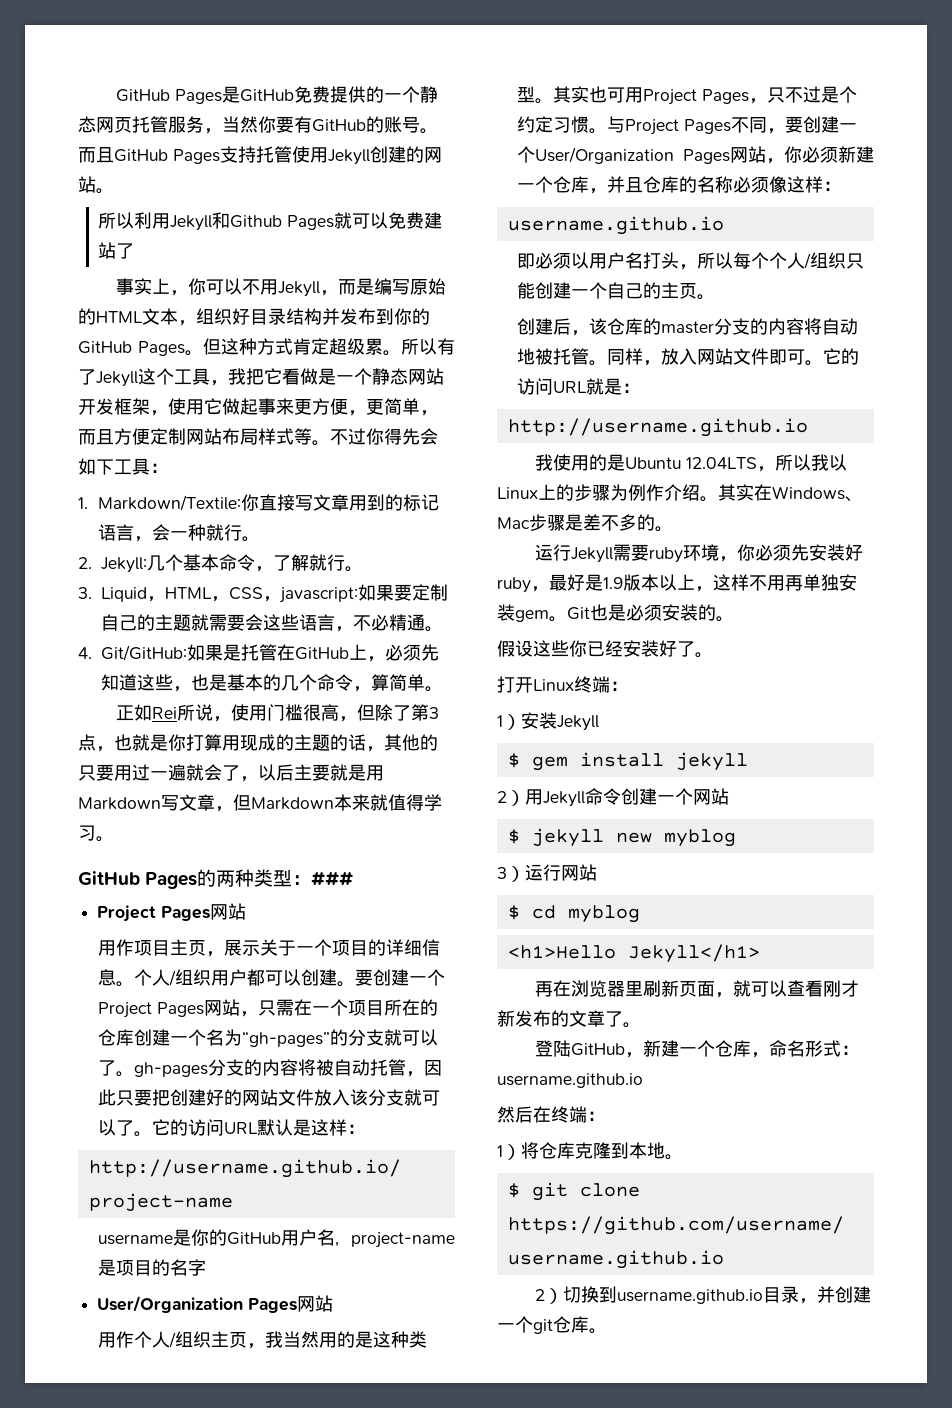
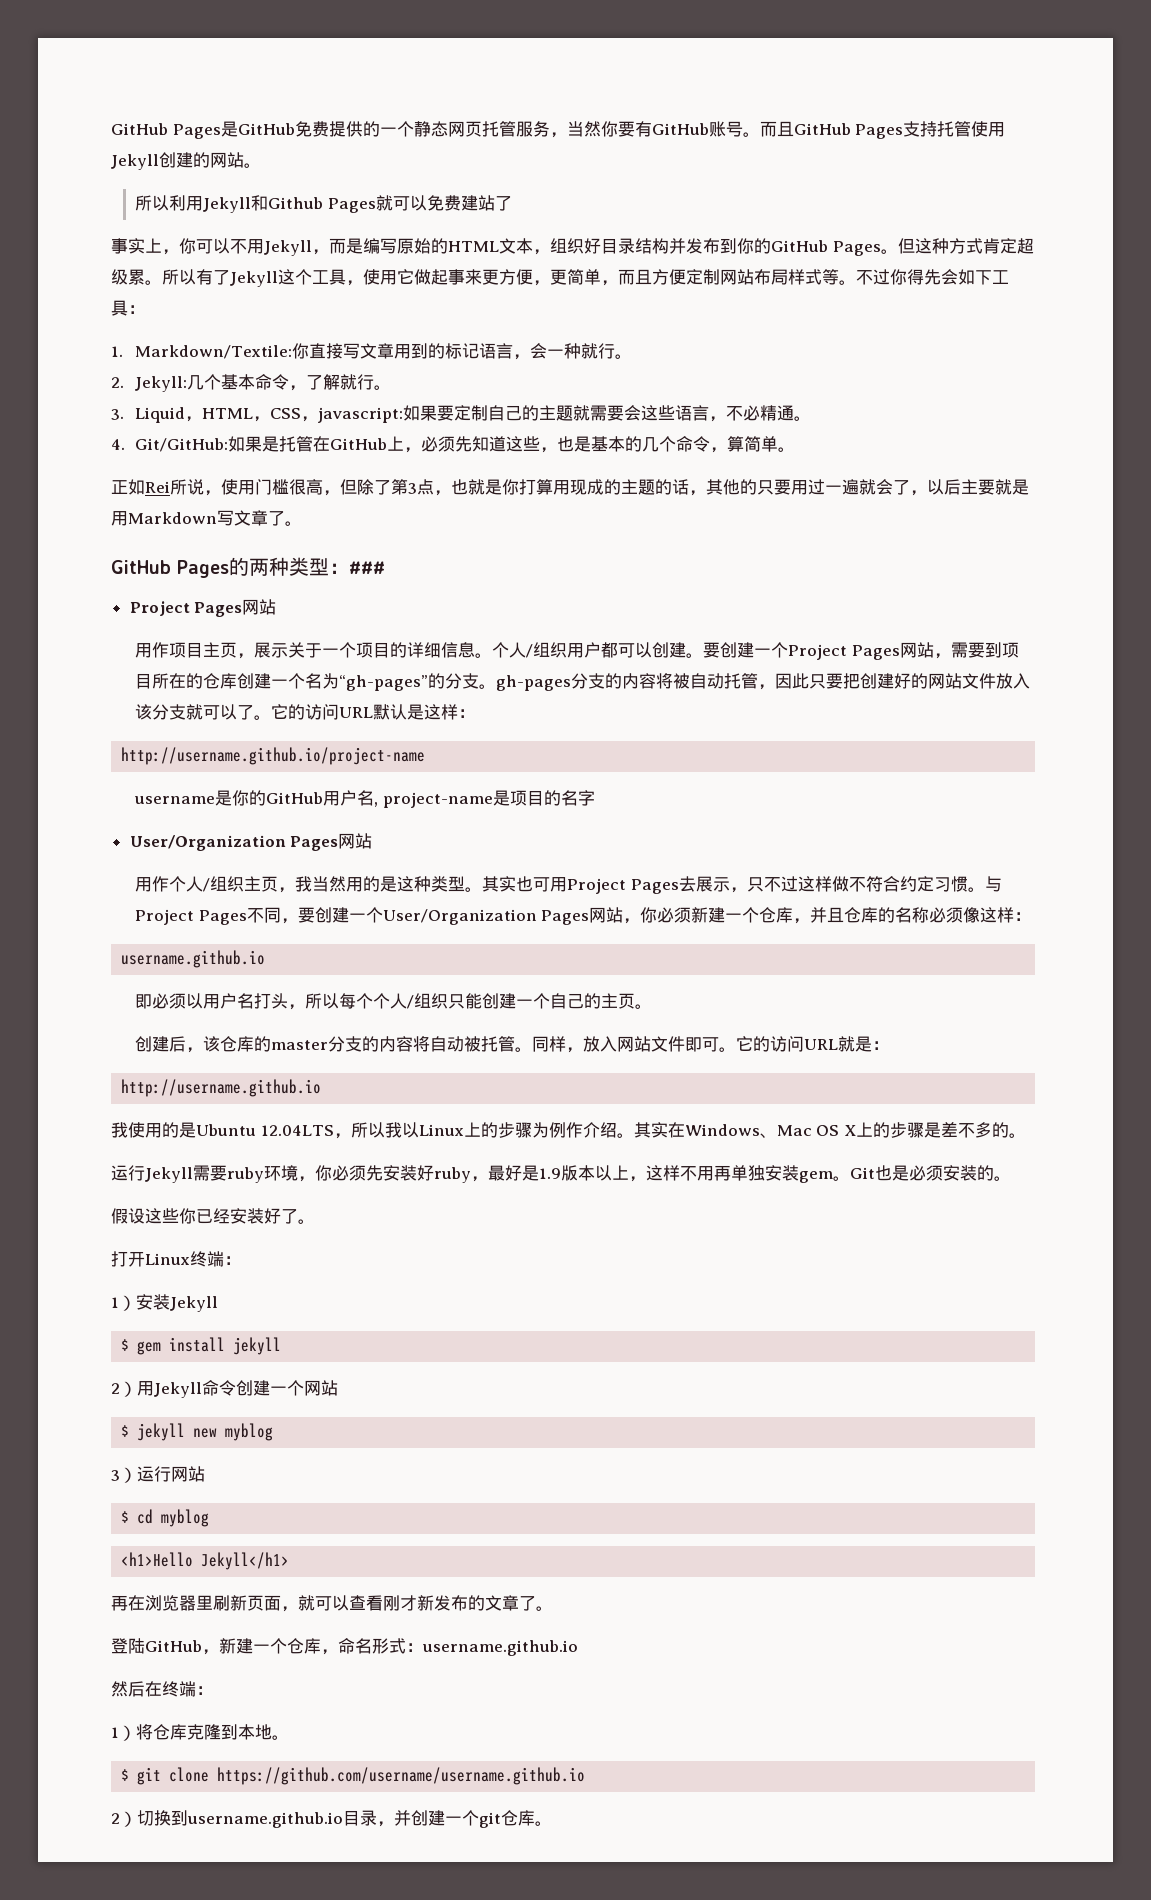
- GitHub Pages是GitHub免费提供的一个静态网页托管服务，当然你要有GitHub的账号。
+ GitHub Pages是GitHub免费提供的一个静态网页托管服务，当然你要有GitHub账号。
- 所以有了Jekyll这个工具，我把它看做是一个静态网站开发框架，使用它做起事来更方便，更简单，而且方便定制网站布局样式等。
+ 所以有了Jekyll这个工具，使用它做起事来更方便，更简单，而且方便定制网站布局样式等。
- 正如Rei所说，使用门槛很高，但除了第3点，也就是你打算用现成的主题的话，其他的只要用过一遍就会了，以后主要就是用Markdown写文章，但Markdown本来就值得学习。
+ 正如Rei所说，使用门槛很高，但除了第3点，也就是你打算用现成的主题的话，其他的只要用过一遍就会了，以后主要就是用Markdown写文章了。
- 要创建一个Project Pages网站，只需在一个项目所在的仓库创建一个名为“gh-pages”的分支就可以了。gh-pages分支的内容将被自动托管，因此只要把创建好的网站文件放入该分支就可以了。
+ 要创建一个Project Pages网站，需要到项目所在的仓库创建一个名为“gh-pages”的分支。gh-pages分支的内容将被自动托管，因此只要把创建好的网站文件放入该分支就可以了。
- 其实也可用Project Pages，只不过是个约定习惯。
+ 其实也可用Project Pages去展示，只不过这样做不符合约定习惯。
- 创建后，该仓库的master分支的内容将自动地被托管。
+ 创建后，该仓库的master分支的内容将自动被托管。
- 其实在Windows、Mac步骤是差不多的。
+ 其实在Windows、Mac OS X上的步骤是差不多的。

